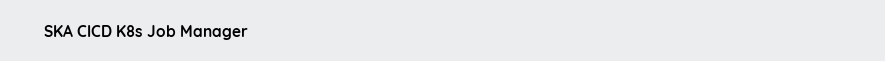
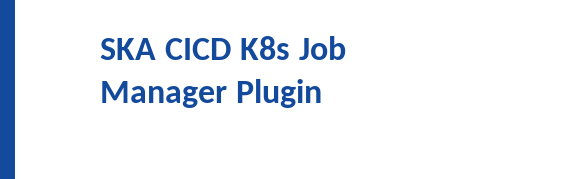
- SKA CICD K8s Job Manager
+ SKA CICD K8s Job Manager Plugin

